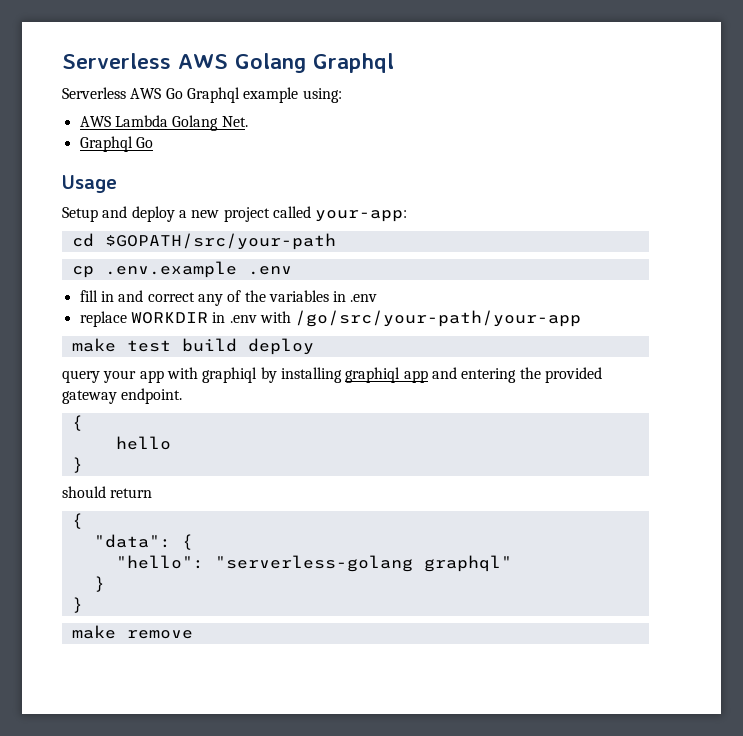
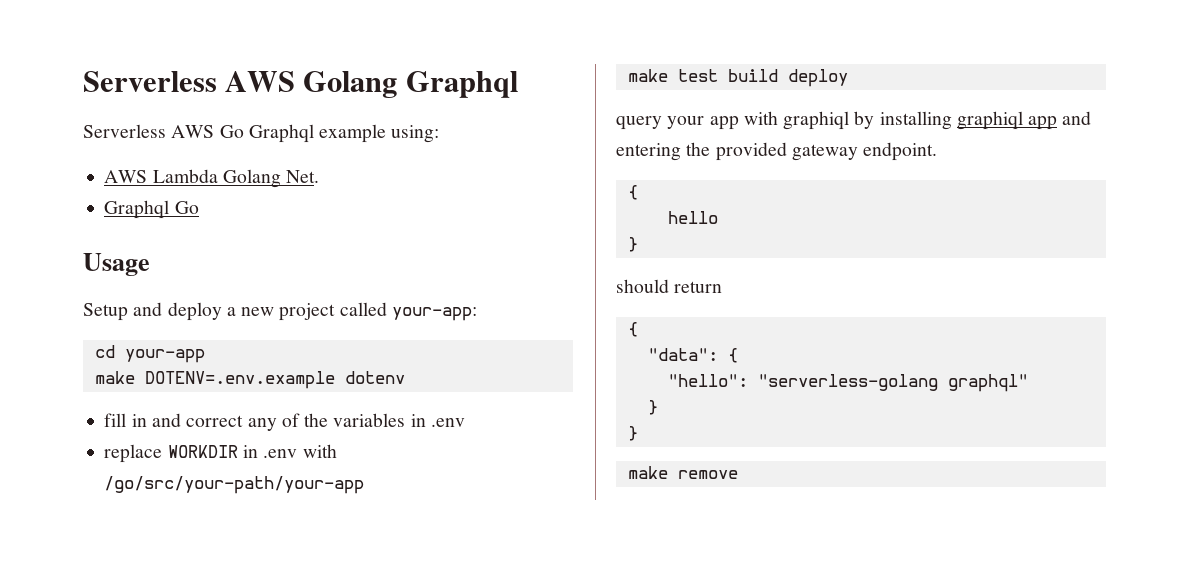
- cd $GOPATH/src/your-path
- cp .env.example .env
+ cd your-app
+ make DOTENV=.env.example dotenv

